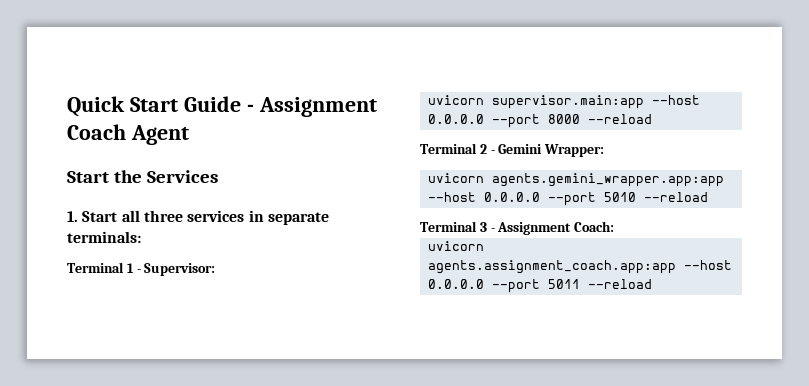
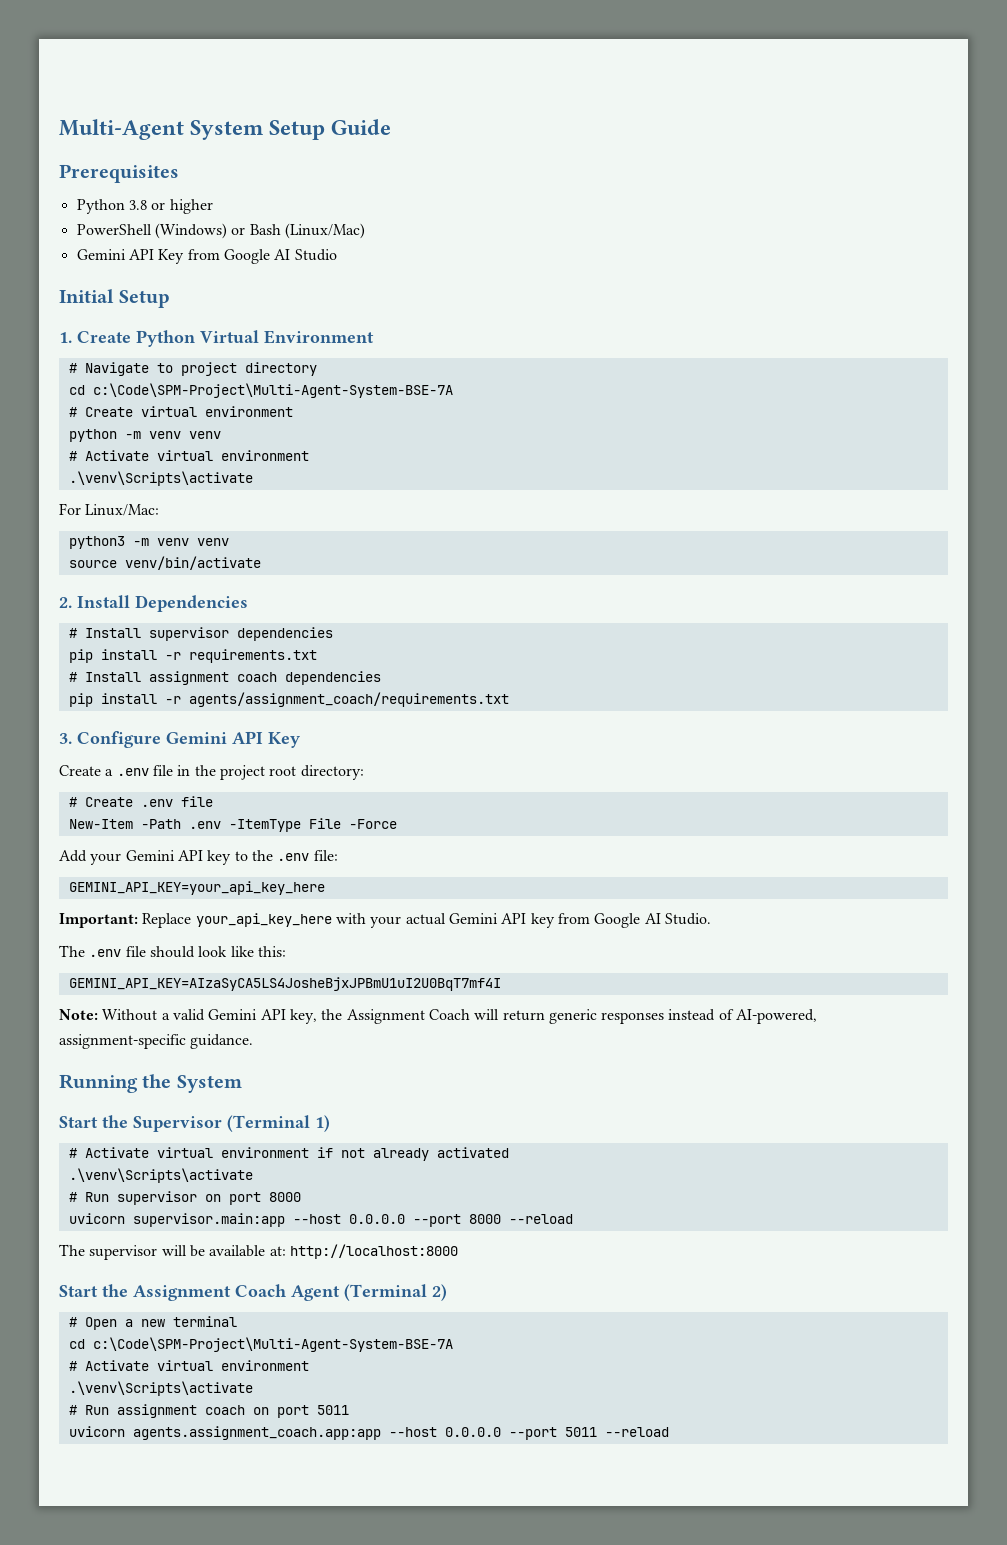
- Quick Start Guide - Assignment Coach Agent
- Start the Services
- 1. Start all three services in separate terminals:
- Terminal 1 - Supervisor:
+ Multi-Agent System Setup Guide
+ Prerequisites
+ Python 3.8 or higher
+ PowerShell (Windows) or Bash (Linux/Mac)
+ Gemini API Key from Google AI Studio
+ Initial Setup
+ 1. Create Python Virtual Environment
+ # Navigate to project directory
+ cd c:\Code\SPM-Project\Multi-Agent-System-BSE-7A
+ # Create virtual environment
+ python -m venv venv
+ # Activate virtual environment
+ .\venv\Scripts\activate
+ For Linux/Mac:
+ python3 -m venv venv
+ source venv/bin/activate
+ 2. Install Dependencies
+ # Install supervisor dependencies
+ pip install -r requirements.txt
+ # Install assignment coach dependencies
+ pip install -r agents/assignment_coach/requirements.txt
+ 3. Configure Gemini API Key
+ Create a .env file in the project root directory:
+ # Create .env file
+ New-Item -Path .env -ItemType File -Force
+ Add your Gemini API key to the .env file:
+ GEMINI_API_KEY=your_api_key_here
+ Important: Replace your_api_key_here with your actual Gemini API key from Google AI Studio.
+ The .env file should look like this:
+ GEMINI_API_KEY=AIzaSyCA5LS4JosheBjxJPBmU1uI2U0BqT7mf4I
+ Note: Without a valid Gemini API key, the Assignment Coach will return generic responses instead of AI-powered, assignment-specific guidance.
+ Running the System
+ Start the Supervisor (Terminal 1)
+ # Activate virtual environment if not already activated
+ .\venv\Scripts\activate
+ # Run supervisor on port 8000
- Terminal 2 - Gemini Wrapper:
- uvicorn agents.gemini_wrapper.app:app --host 0.0.0.0 --port 5010 --reload
- Terminal 3 - Assignment Coach:
+ The supervisor will be available at: http://localhost:8000
+ Start the Assignment Coach Agent (Terminal 2)
+ # Open a new terminal
+ cd c:\Code\SPM-Project\Multi-Agent-System-BSE-7A
+ # Activate virtual environment
+ .\venv\Scripts\activate
+ # Run assignment coach on port 5011

